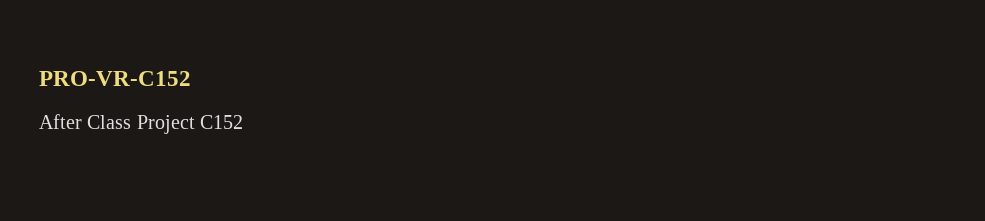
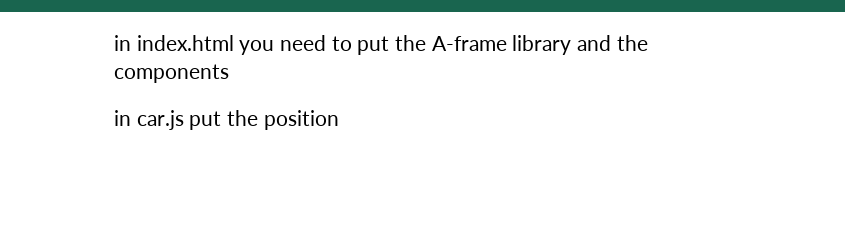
- PRO-VR-C152
- After Class Project C152
+ in index.html you need to put the A-frame library and the components
+ in car.js put the position

